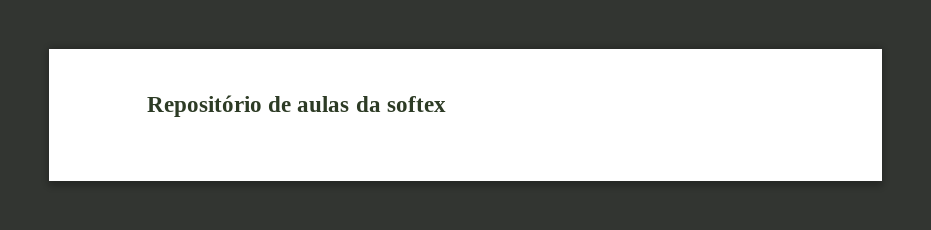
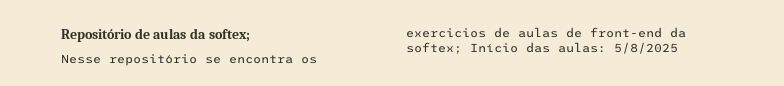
- Repositório de aulas da softex
+ Repositório de aulas da softex;
+ Nesse repositório se encontra os exercicios de aulas de front-end da softex; Início das aulas: 5/8/2025

